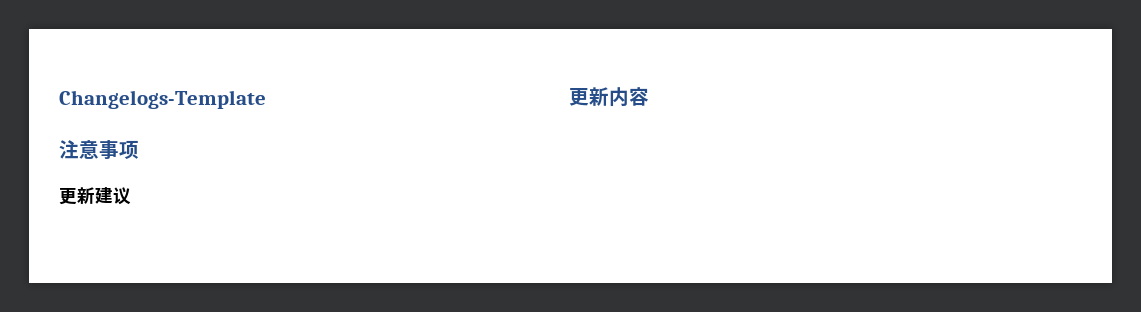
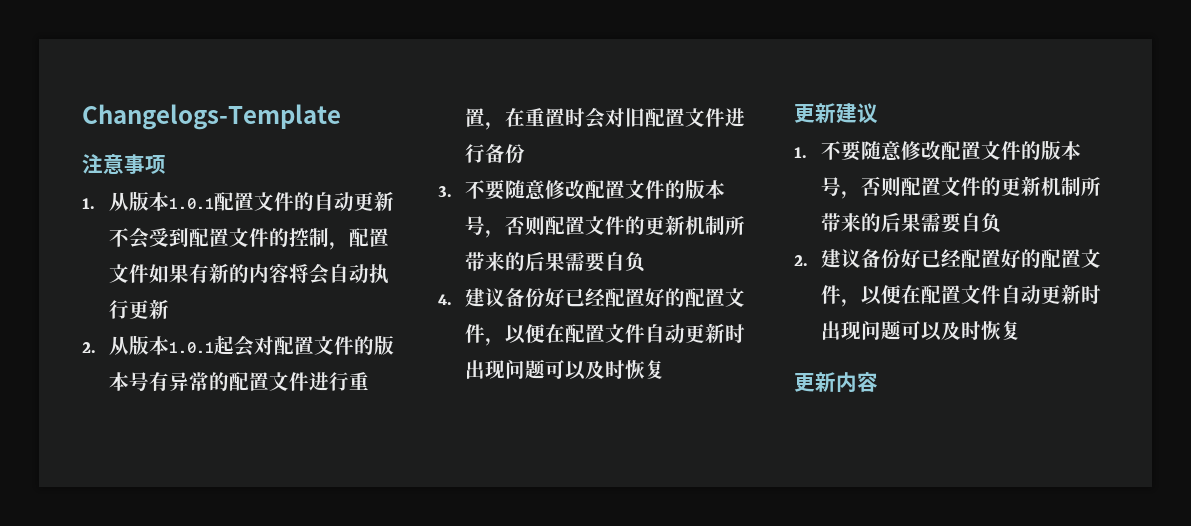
+ 1.从版本1.0.1配置文件的自动更新不会受到配置文件的控制，配置文件如果有新的内容将会自动执行更新
+ 2.从版本1.0.1起会对配置文件的版本号有异常的配置文件进行重置，在重置时会对旧配置文件进行备份
+ 3.不要随意修改配置文件的版本号，否则配置文件的更新机制所带来的后果需要自负
+ 4.建议备份好已经配置好的配置文件，以便在配置文件自动更新时出现问题可以及时恢复
  更新建议
+ 1.不要随意修改配置文件的版本号，否则配置文件的更新机制所带来的后果需要自负
+ 2.建议备份好已经配置好的配置文件，以便在配置文件自动更新时出现问题可以及时恢复

